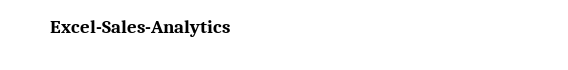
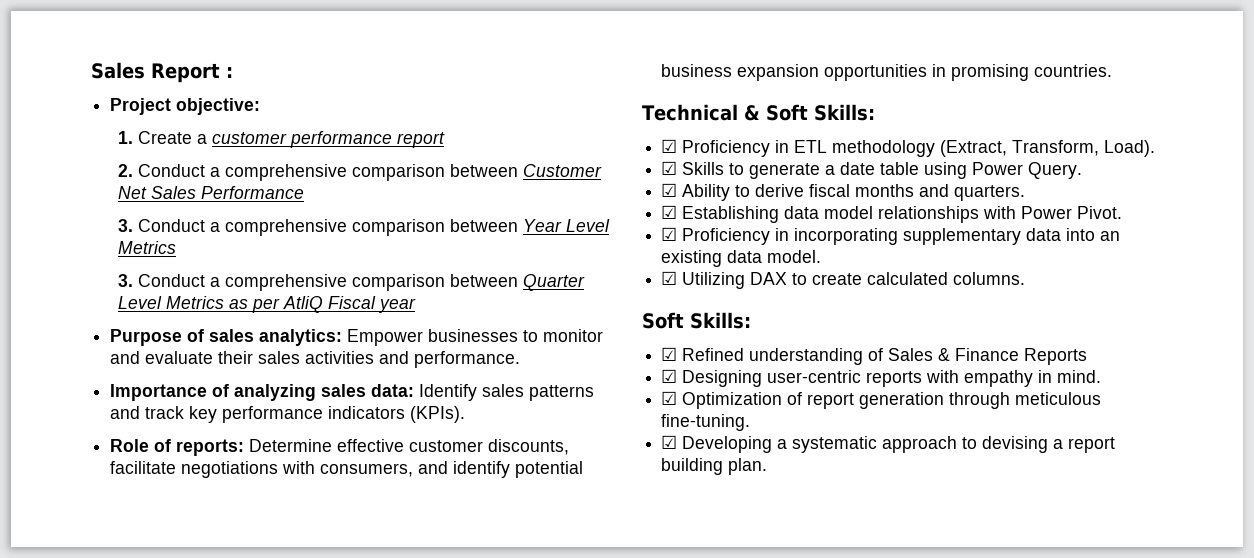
- Excel-Sales-Analytics
+ Sales Report :
+ Project objective:
+ 1. Create a customer performance report
+ 2. Conduct a comprehensive comparison between Customer Net Sales Performance
+ 3. Conduct a comprehensive comparison between Year Level Metrics
+ 3. Conduct a comprehensive comparison between Quarter Level Metrics as per AtliQ Fiscal year
+ Purpose of sales analytics: Empower businesses to monitor and evaluate their sales activities and performance.
+ Importance of analyzing sales data: Identify sales patterns and track key performance indicators (KPIs).
+ Role of reports: Determine effective customer discounts, facilitate negotiations with consumers, and identify potential business expansion opportunities in promising countries.
+ Technical & Soft Skills:
+ ☑ Proficiency in ETL methodology (Extract, Transform, Load).
+ ☑ Skills to generate a date table using Power Query.
+ ☑ Ability to derive fiscal months and quarters.
+ ☑ Establishing data model relationships with Power Pivot.
+ ☑ Proficiency in incorporating supplementary data into an existing data model.
+ ☑ Utilizing DAX to create calculated columns.
+ Soft Skills:
+ ☑ Refined understanding of Sales & Finance Reports
+ ☑ Designing user-centric reports with empathy in mind.
+ ☑ Optimization of report generation through meticulous fine-tuning.
+ ☑ Developing a systematic approach to devising a report building plan.

